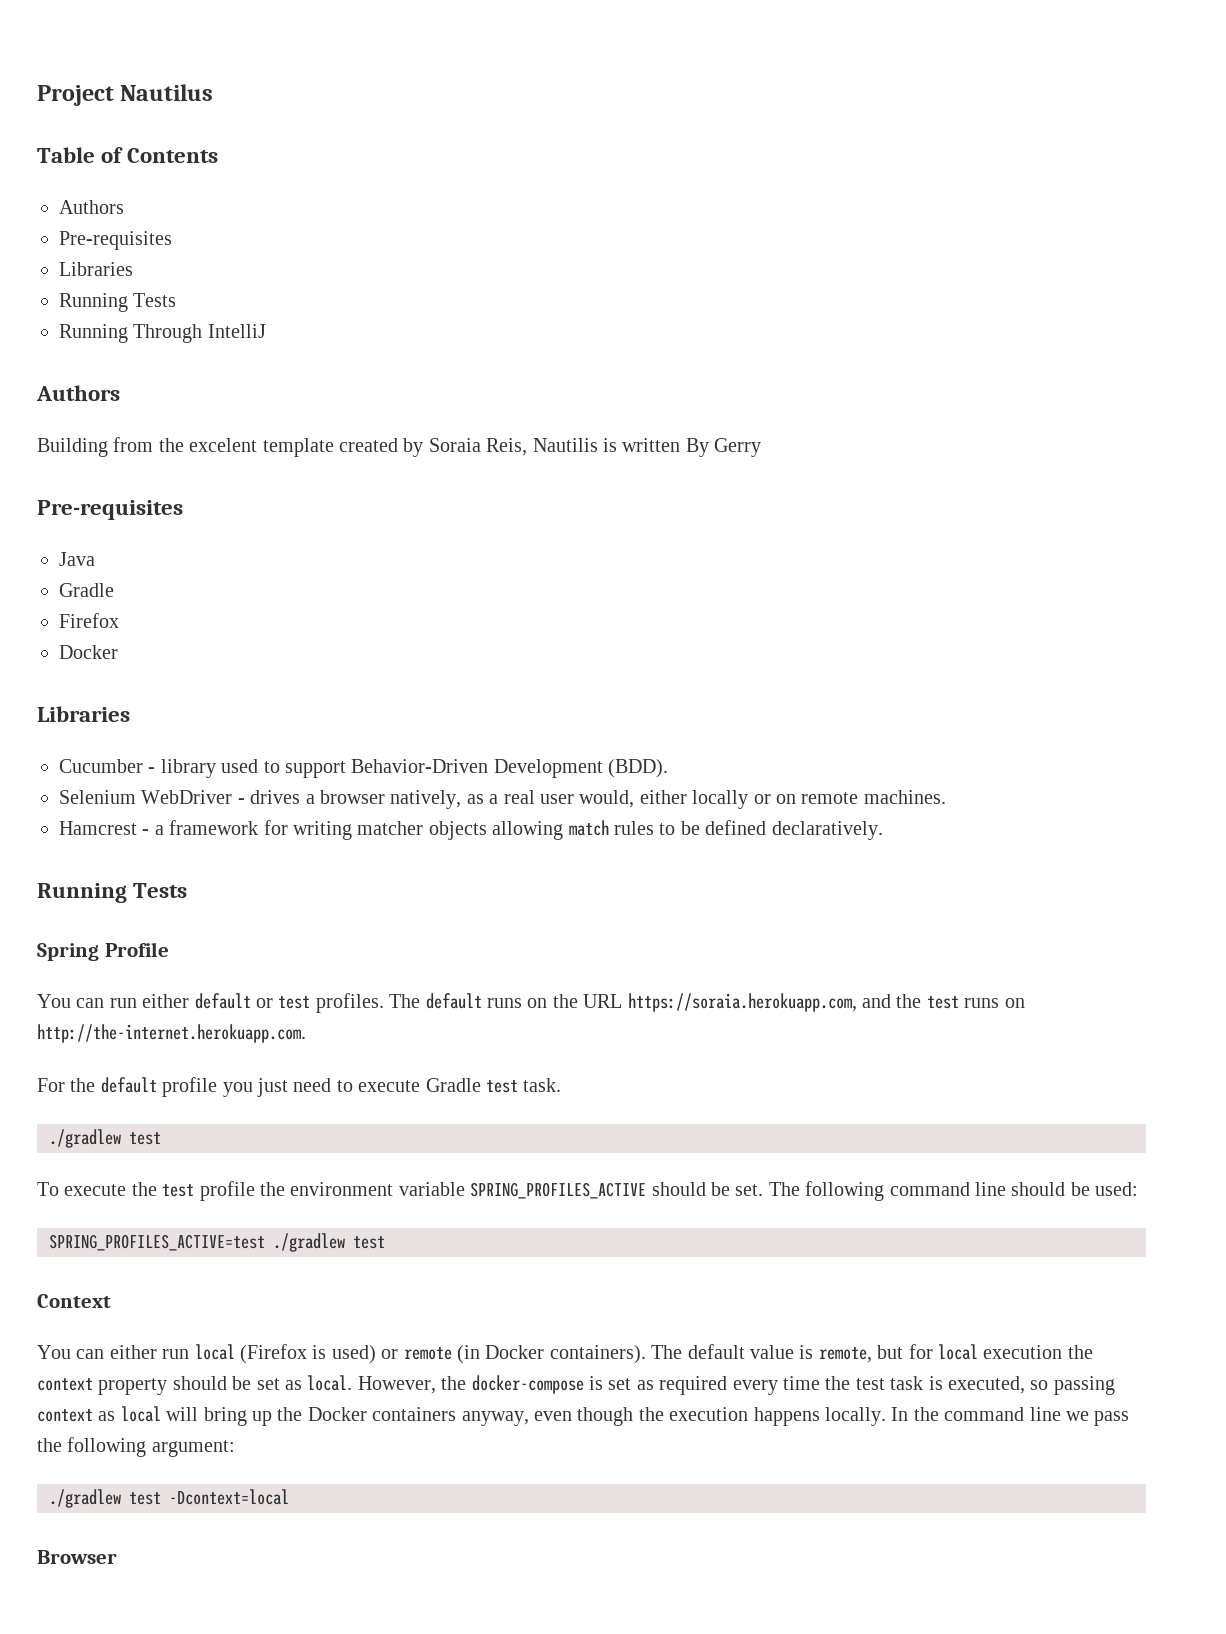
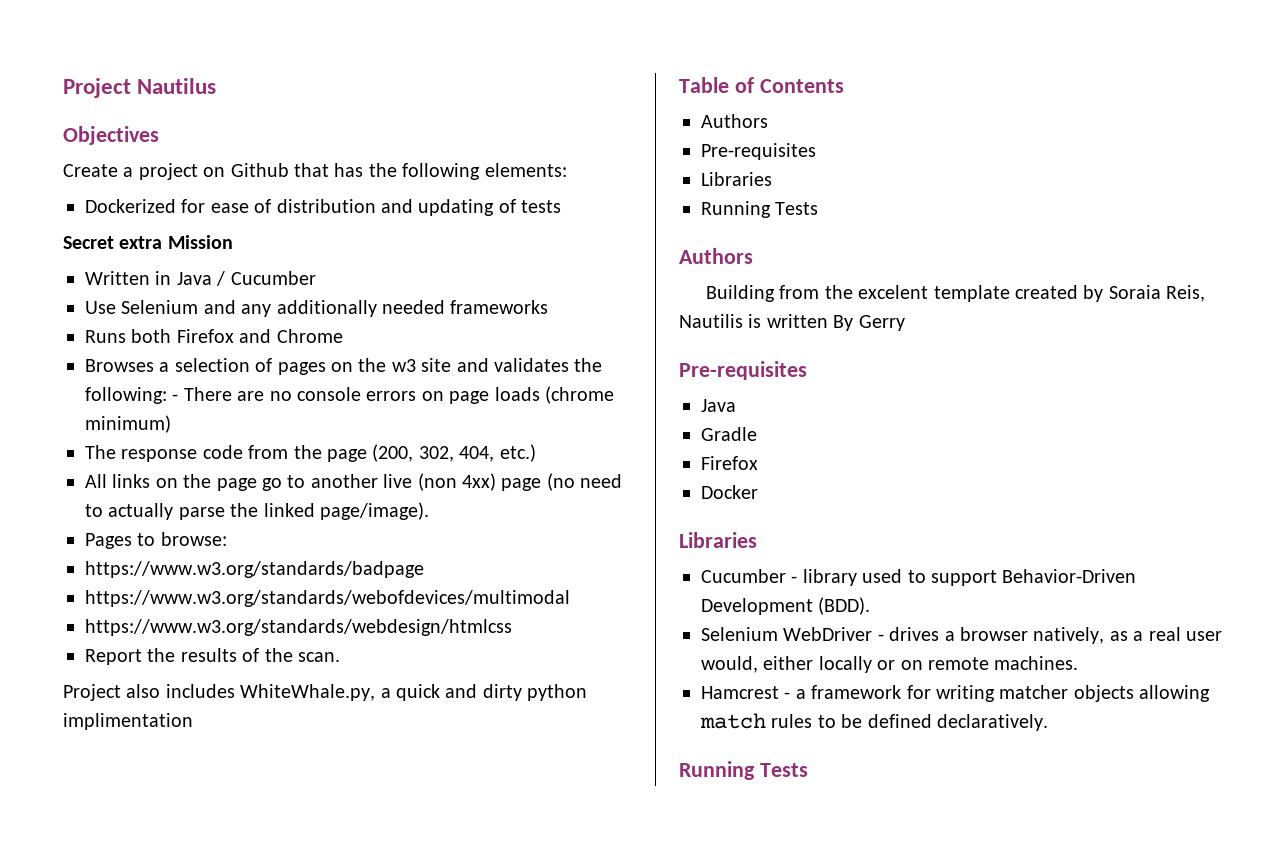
+ Objectives
+ Create a project on Github that has the following elements:
+ Dockerized for ease of distribution and updating of tests
+ Secret extra Mission
+ Written in Java / Cucumber
+ Use Selenium and any additionally needed frameworks
+ Runs both Firefox and Chrome
+ Browses a selection of pages on the w3 site and validates the following: - There are no console errors on page loads (chrome minimum)
+ The response code from the page (200, 302, 404, etc.)
+ All links on the page go to another live (non 4xx) page (no need to actually parse the linked page/image).
+ Pages to browse:
+ https://www.w3.org/standards/badpage
+ https://www.w3.org/standards/webofdevices/multimodal
+ https://www.w3.org/standards/webdesign/htmlcss
+ Report the results of the scan.
+ Project also includes WhiteWhale.py, a quick and dirty python implimentation
- Running Through IntelliJ
- Spring Profile
- You can run either default or test profiles. The default runs on the URL https://soraia.herokuapp.com, and the test runs on http://the-internet.herokuapp.com.
- For the default profile you just need to execute Gradle test task.
- ./gradlew test
- To execute the test profile the environment variable SPRING_PROFILES_ACTIVE should be set. The following command line should be used:
- SPRING_PROFILES_ACTIVE=test ./gradlew test
- Context
- You can either run local (Firefox is used) or remote (in Docker containers). The default value is remote, but for local execution the context property should be set as local. However, the docker-compose is set as required every time the test task is executed, so passing context as local will bring up the Docker containers anyway, even though the execution happens locally. In the command line we pass the following argument:
- ./gradlew test -Dcontext=local
- Browser

